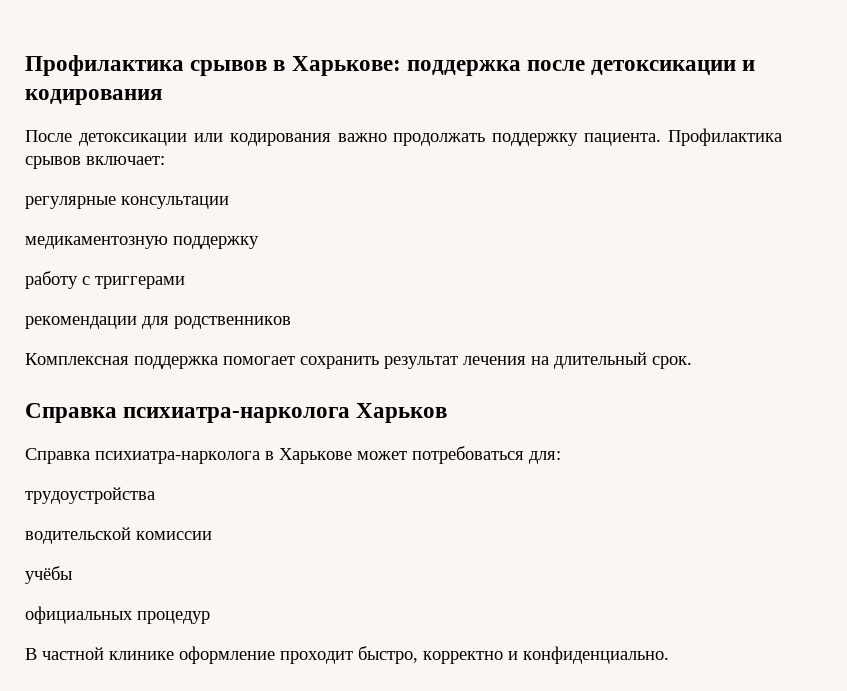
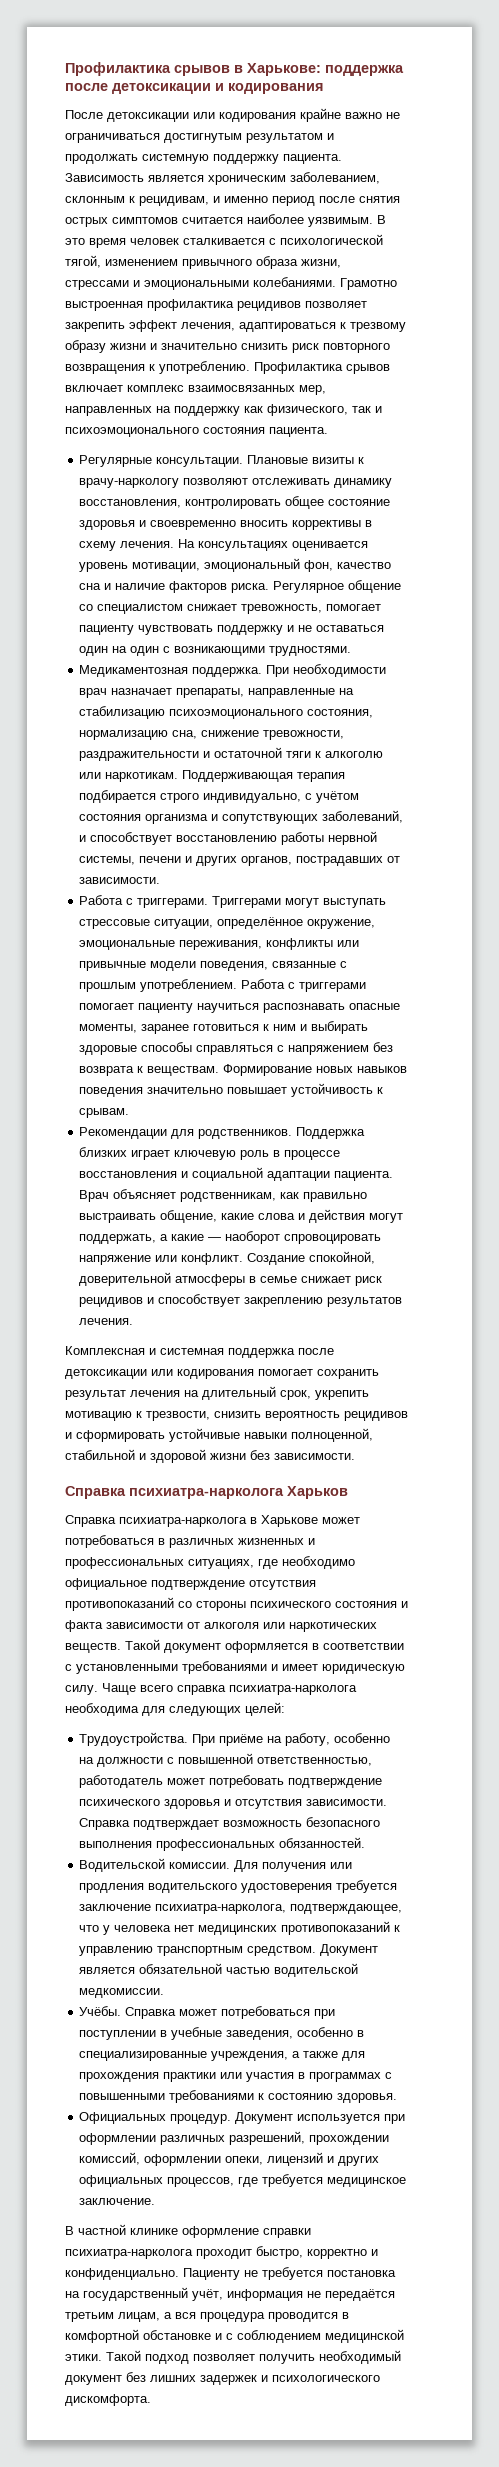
- После детоксикации или кодирования важно продолжать поддержку пациента. Профилактика срывов включает:
- регулярные консультации
- медикаментозную поддержку
- работу с триггерами
- рекомендации для родственников
- Комплексная поддержка помогает сохранить результат лечения на длительный срок.
+ После детоксикации или кодирования крайне важно не ограничиваться достигнутым результатом и продолжать системную поддержку пациента. Зависимость является хроническим заболеванием, склонным к рецидивам, и именно период после снятия острых симптомов считается наиболее уязвимым. В это время человек сталкивается с психологической тягой, изменением привычного образа жизни, стрессами и эмоциональными колебаниями. Грамотно выстроенная профилактика рецидивов позволяет закрепить эффект лечения, адаптироваться к трезвому образу жизни и значительно снизить риск повторного возвращения к употреблению. Профилактика срывов включает комплекс взаимосвязанных мер, направленных на поддержку как физического, так и психоэмоционального состояния пациента.
+ Регулярные консультации. Плановые визиты к врачу-наркологу позволяют отслеживать динамику восстановления, контролировать общее состояние здоровья и своевременно вносить коррективы в схему лечения. На консультациях оценивается уровень мотивации, эмоциональный фон, качество сна и наличие факторов риска. Регулярное общение со специалистом снижает тревожность, помогает пациенту чувствовать поддержку и не оставаться один на один с возникающими трудностями.
+ Медикаментозная поддержка. При необходимости врач назначает препараты, направленные на стабилизацию психоэмоционального состояния, нормализацию сна, снижение тревожности, раздражительности и остаточной тяги к алкоголю или наркотикам. Поддерживающая терапия подбирается строго индивидуально, с учётом состояния организма и сопутствующих заболеваний, и способствует восстановлению работы нервной системы, печени и других органов, пострадавших от зависимости.
+ Работа с триггерами. Триггерами могут выступать стрессовые ситуации, определённое окружение, эмоциональные переживания, конфликты или привычные модели поведения, связанные с прошлым употреблением. Работа с триггерами помогает пациенту научиться распознавать опасные моменты, заранее готовиться к ним и выбирать здоровые способы справляться с напряжением без возврата к веществам. Формирование новых навыков поведения значительно повышает устойчивость к срывам.
+ Рекомендации для родственников. Поддержка близких играет ключевую роль в процессе восстановления и социальной адаптации пациента. Врач объясняет родственникам, как правильно выстраивать общение, какие слова и действия могут поддержать, а какие — наоборот спровоцировать напряжение или конфликт. Создание спокойной, доверительной атмосферы в семье снижает риск рецидивов и способствует закреплению результатов лечения.
+ Комплексная и системная поддержка после детоксикации или кодирования помогает сохранить результат лечения на длительный срок, укрепить мотивацию к трезвости, снизить вероятность рецидивов и сформировать устойчивые навыки полноценной, стабильной и здоровой жизни без зависимости.
- Справка психиатра-нарколога в Харькове может потребоваться для:
- трудоустройства
- водительской комиссии
- учёбы
- официальных процедур
+ Справка психиатра-нарколога в Харькове может потребоваться в различных жизненных и профессиональных ситуациях, где необходимо официальное подтверждение отсутствия противопоказаний со стороны психического состояния и факта зависимости от алкоголя или наркотических веществ. Такой документ оформляется в соответствии с установленными требованиями и имеет юридическую силу. Чаще всего справка психиатра-нарколога необходима для следующих целей:
+ Трудоустройства. При приёме на работу, особенно на должности с повышенной ответственностью, работодатель может потребовать подтверждение психического здоровья и отсутствия зависимости. Справка подтверждает возможность безопасного выполнения профессиональных обязанностей.
+ Водительской комиссии. Для получения или продления водительского удостоверения требуется заключение психиатра-нарколога, подтверждающее, что у человека нет медицинских противопоказаний к управлению транспортным средством. Документ является обязательной частью водительской медкомиссии.
+ Учёбы. Справка может потребоваться при поступлении в учебные заведения, особенно в специализированные учреждения, а также для прохождения практики или участия в программах с повышенными требованиями к состоянию здоровья.
+ Официальных процедур. Документ используется при оформлении различных разрешений, прохождении комиссий, оформлении опеки, лицензий и других официальных процессов, где требуется медицинское заключение.
- В частной клинике оформление проходит быстро, корректно и конфиденциально.
+ В частной клинике оформление справки психиатра-нарколога проходит быстро, корректно и конфиденциально.
+ Пациенту не требуется постановка на государственный учёт, информация не передаётся третьим лицам, а вся процедура проводится в комфортной обстановке и с соблюдением медицинской этики. Такой подход позволяет получить необходимый документ без лишних задержек и психологического дискомфорта.

